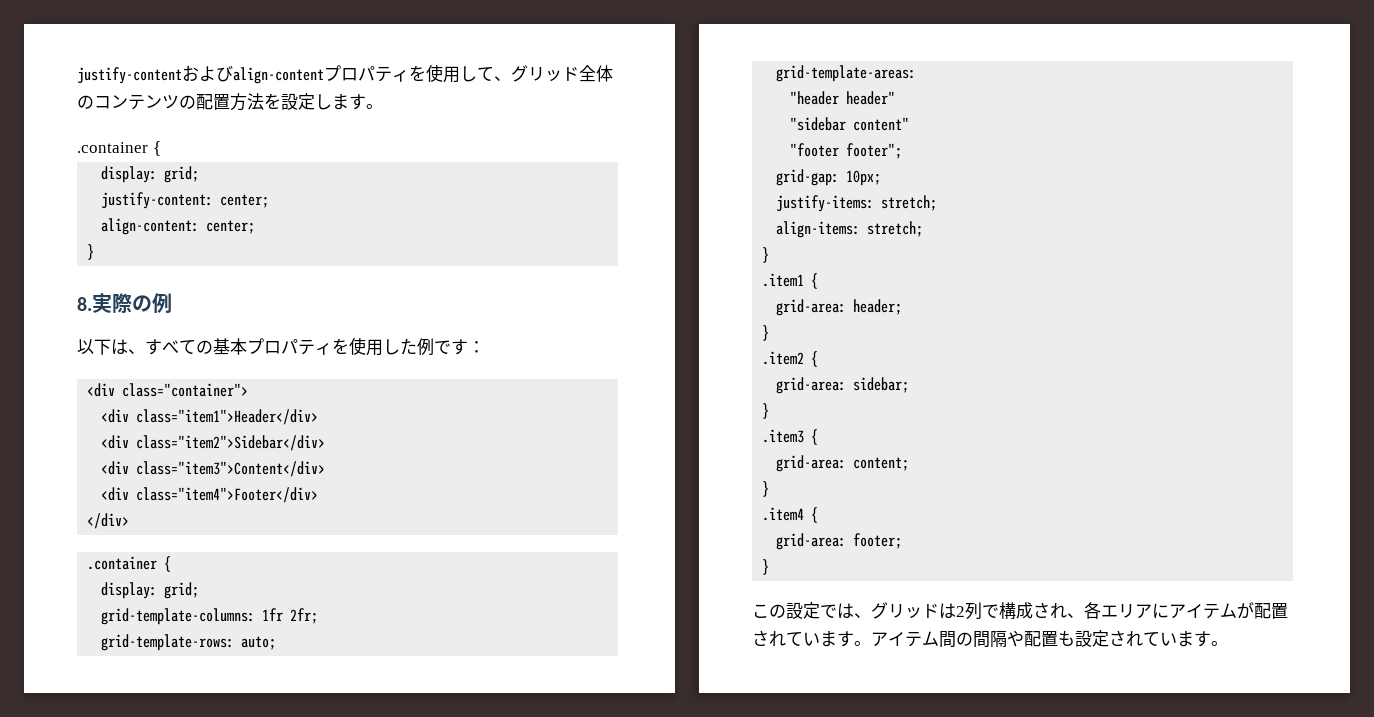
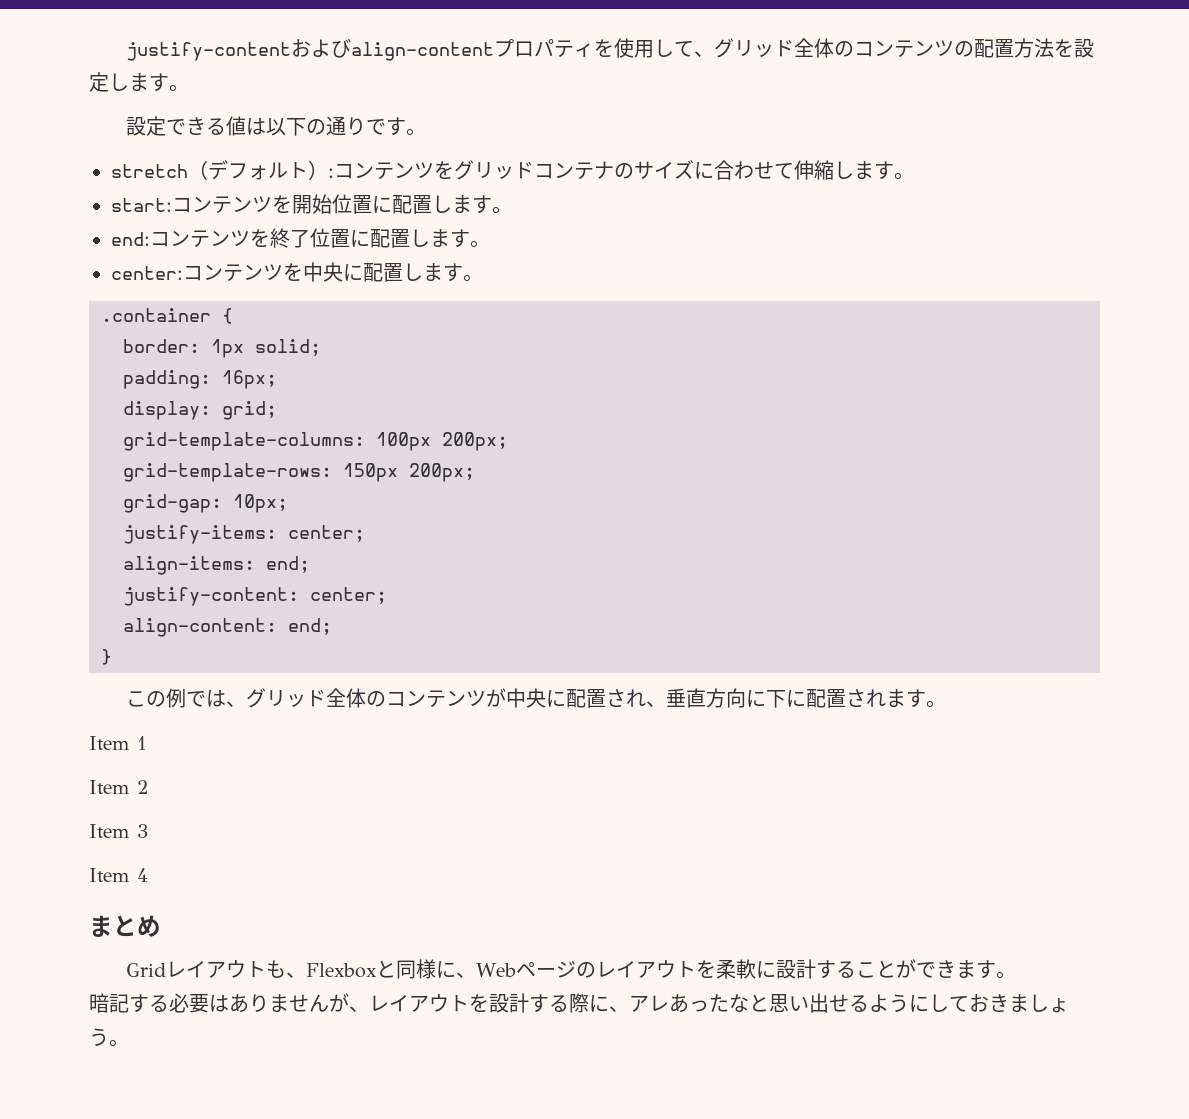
  justify-contentおよびalign-contentプロパティを使用して、グリッド全体のコンテンツの配置方法を設定します。
+ 設定できる値は以下の通りです。
+ stretch（デフォルト）:コンテンツをグリッドコンテナのサイズに合わせて伸縮します。
+ start:コンテンツを開始位置に配置します。
+ end:コンテンツを終了位置に配置します。
+ center:コンテンツを中央に配置します。
  .container {
+ border: 1px solid;
+ padding: 16px;
  display: grid;
+ grid-template-columns: 100px 200px;
+ grid-template-rows: 150px 200px;
+ grid-gap: 10px;
+ justify-items: center;
+ align-items: end;
  justify-content: center;
- align-content: center;
- }
- 8.実際の例
- 以下は、すべての基本プロパティを使用した例です：
- <div class="container">
- <div class="item1">Header</div>
- <div class="item2">Sidebar</div>
- <div class="item3">Content</div>
- <div class="item4">Footer</div>
- </div>
- .container {
- display: grid;
- grid-template-columns: 1fr 2fr;
- grid-template-rows: auto;
- grid-template-areas:
- "header header"
- "sidebar content"
- "footer footer";
- grid-gap: 10px;
- justify-items: stretch;
- align-items: stretch;
- }
- .item1 {
- grid-area: header;
- }
- .item2 {
- grid-area: sidebar;
- }
- .item3 {
- grid-area: content;
- }
- .item4 {
- grid-area: footer;
+ align-content: end;
- この設定では、グリッドは2列で構成され、各エリアにアイテムが配置されています。アイテム間の間隔や配置も設定されています。
+ この例では、グリッド全体のコンテンツが中央に配置され、垂直方向に下に配置されます。
+ Item 1
+ Item 2
+ Item 3
+ Item 4
+ まとめ
+ Gridレイアウトも、Flexboxと同様に、Webページのレイアウトを柔軟に設計することができます。
+ 暗記する必要はありませんが、レイアウトを設計する際に、アレあったなと思い出せるようにしておきましょう。

